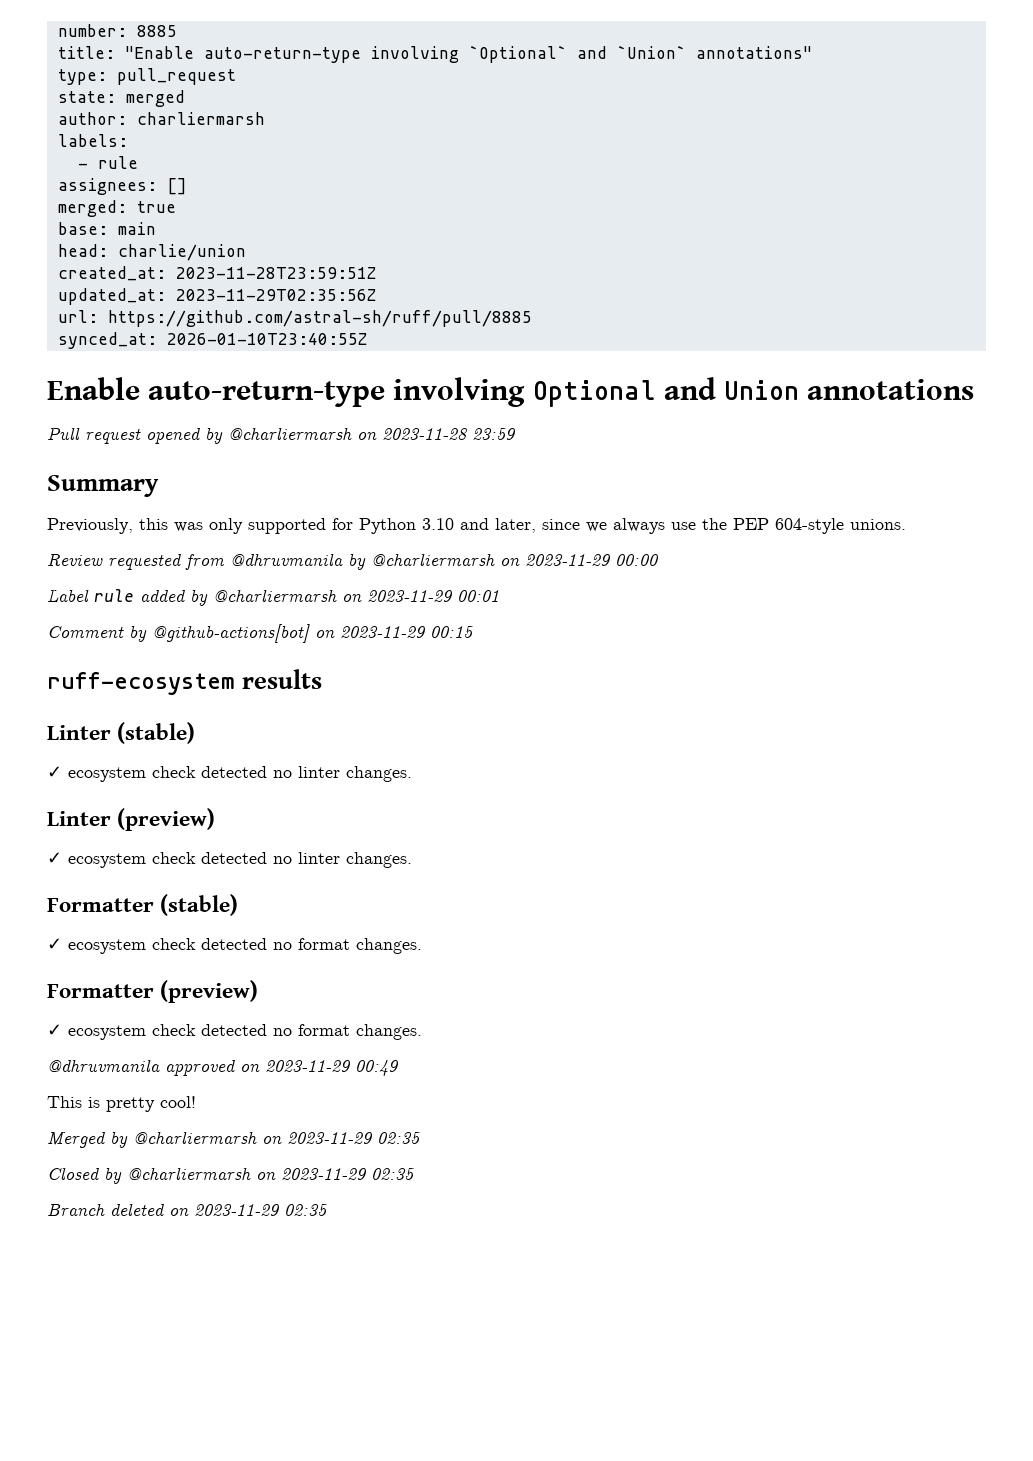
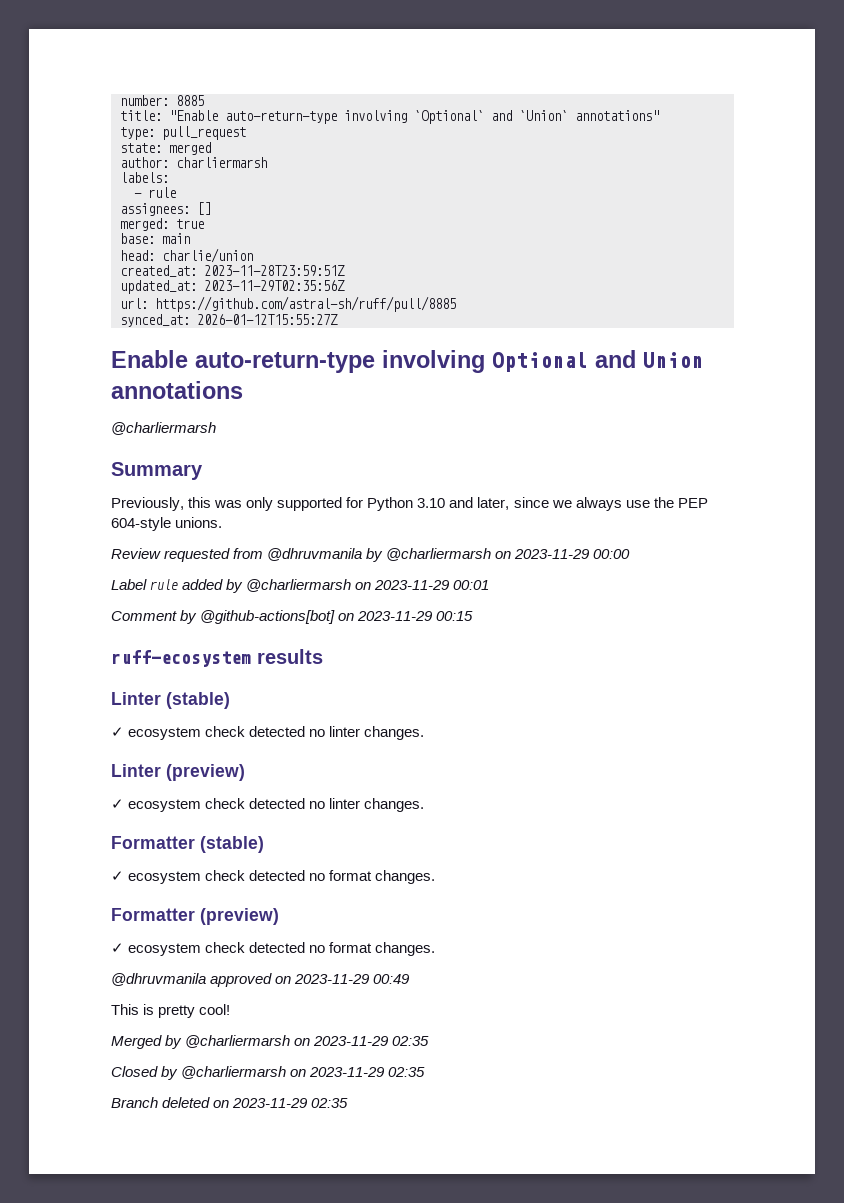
- synced_at: 2026-01-10T23:40:55Z
+ synced_at: 2026-01-12T15:55:27Z
  Enable auto-return-type involving Optional and Union annotations
- Pull request opened by @charliermarsh on 2023-11-28 23:59
+ @charliermarsh

